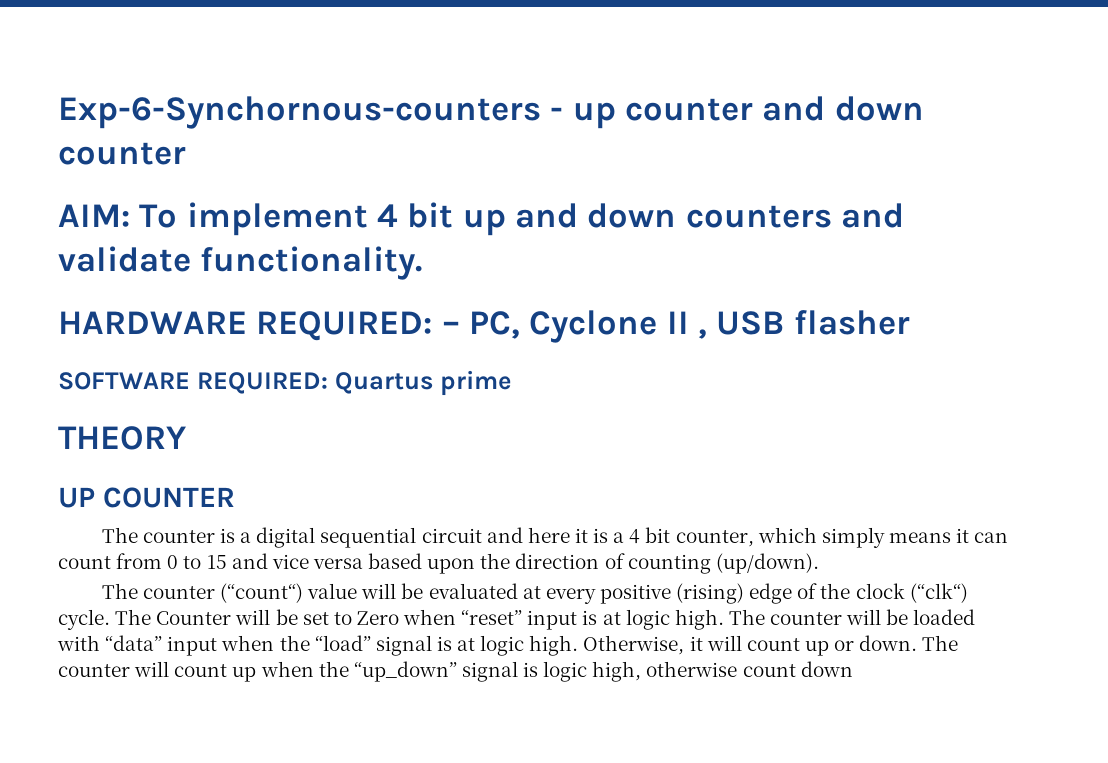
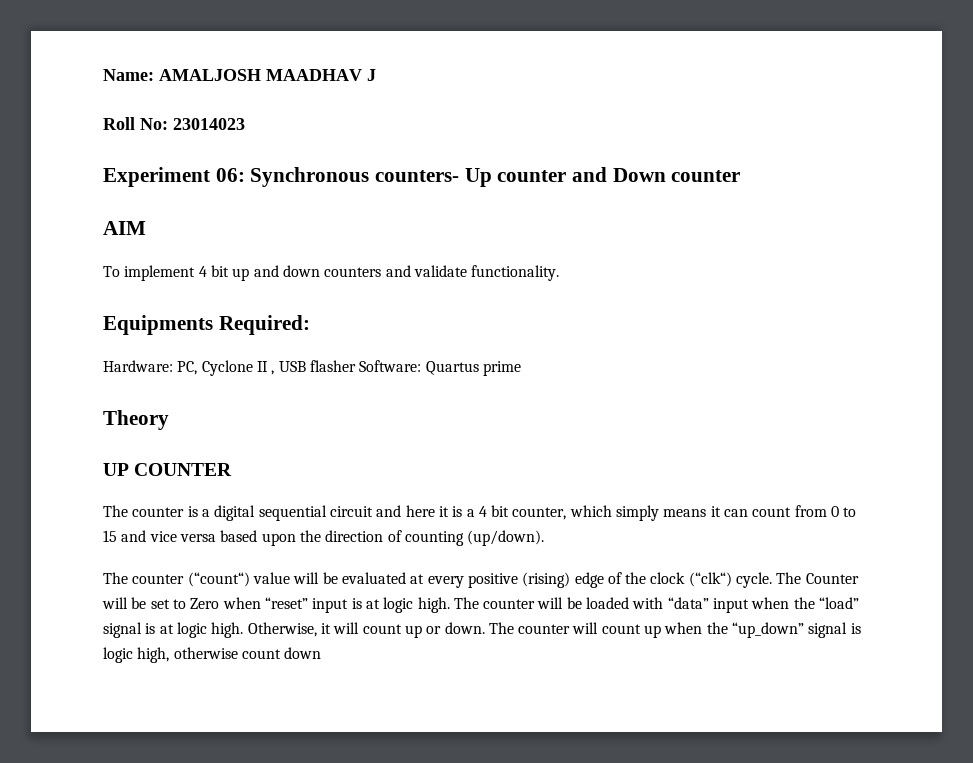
- Exp-6-Synchornous-counters - up counter and down counter
+ Name: AMALJOSH MAADHAV J
+ Roll No: 23014023
+ Experiment 06: Synchronous counters- Up counter and Down counter
- AIM: To implement 4 bit up and down counters and validate functionality.
+ AIM
+ To implement 4 bit up and down counters and validate functionality.
- HARDWARE REQUIRED: – PC, Cyclone II , USB flasher
- SOFTWARE REQUIRED: Quartus prime
+ Equipments Required:
+ Hardware: PC, Cyclone II , USB flasher Software: Quartus prime
- THEORY
+ Theory

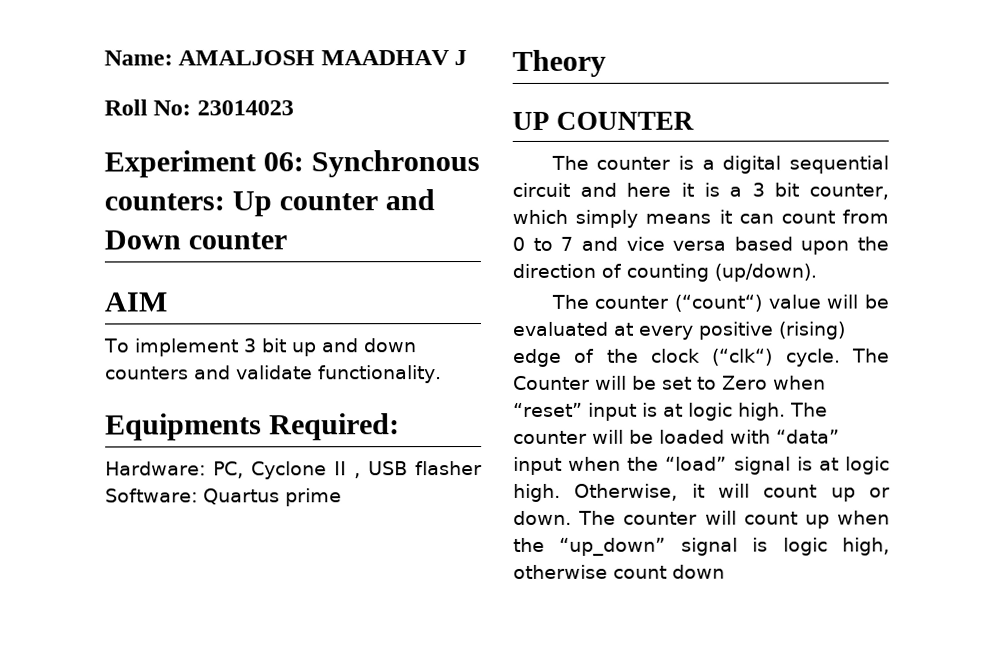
- Experiment 06: Synchronous counters- Up counter and Down counter
+ Experiment 06: Synchronous counters: Up counter and Down counter
- To implement 4 bit up and down counters and validate functionality.
+ To implement 3 bit up and down counters and validate functionality.
- The counter is a digital sequential circuit and here it is a 4 bit counter, which simply means it can count from 0 to 15 and vice versa based upon the direction of counting (up/down).
+ The counter is a digital sequential circuit and here it is a 3 bit counter, which simply means it can count from 0 to 7 and vice versa based upon the direction of counting (up/down).

